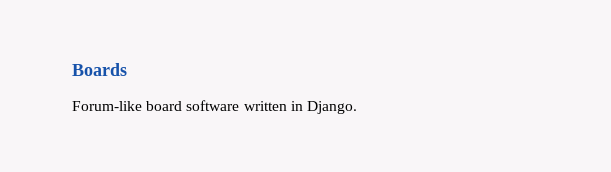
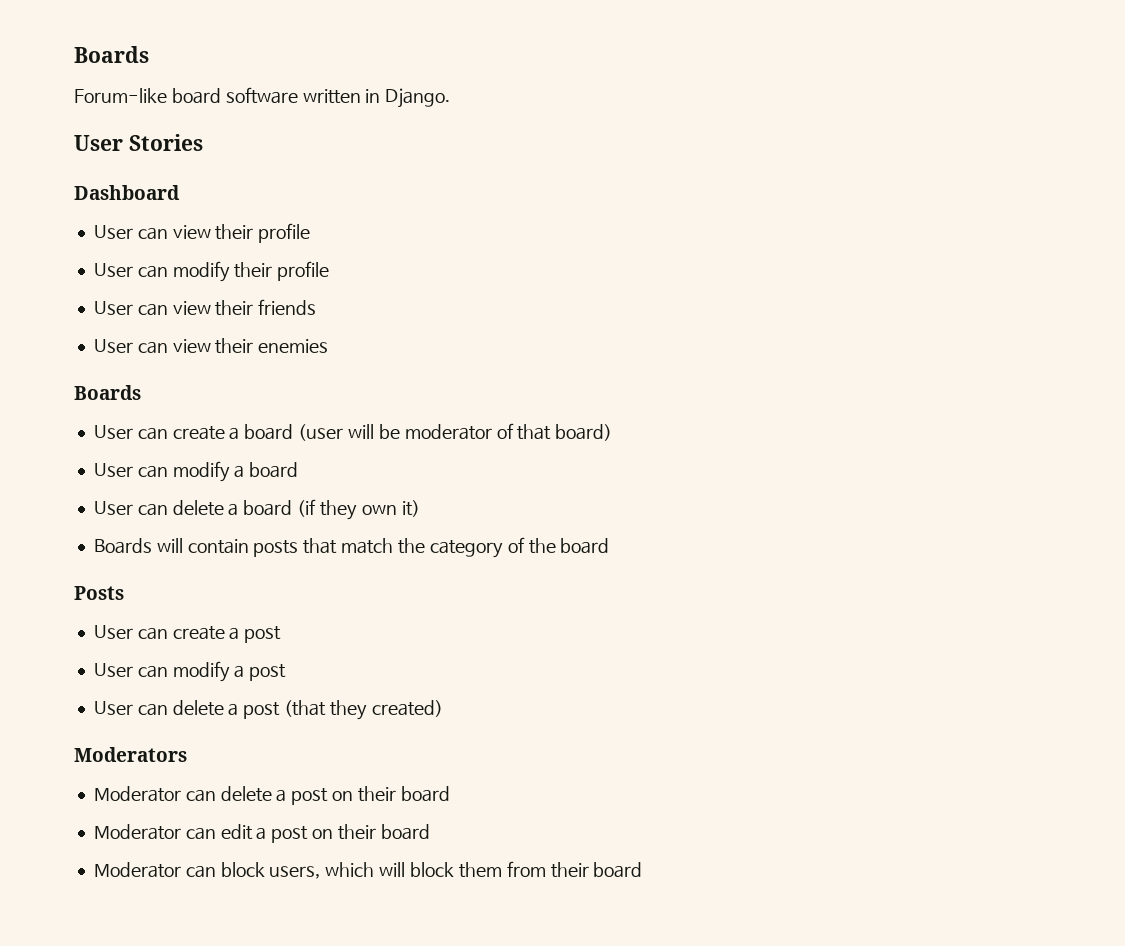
+ User Stories
+ Dashboard
+ User can view their profile
+ User can modify their profile
+ User can view their friends
+ User can view their enemies
+ Boards
+ User can create a board (user will be moderator of that board)
+ User can modify a board
+ User can delete a board (if they own it)
+ Boards will contain posts that match the category of the board
+ Posts
+ User can create a post
+ User can modify a post
+ User can delete a post (that they created)
+ Moderators
+ Moderator can delete a post on their board
+ Moderator can edit a post on their board
+ Moderator can block users, which will block them from their board

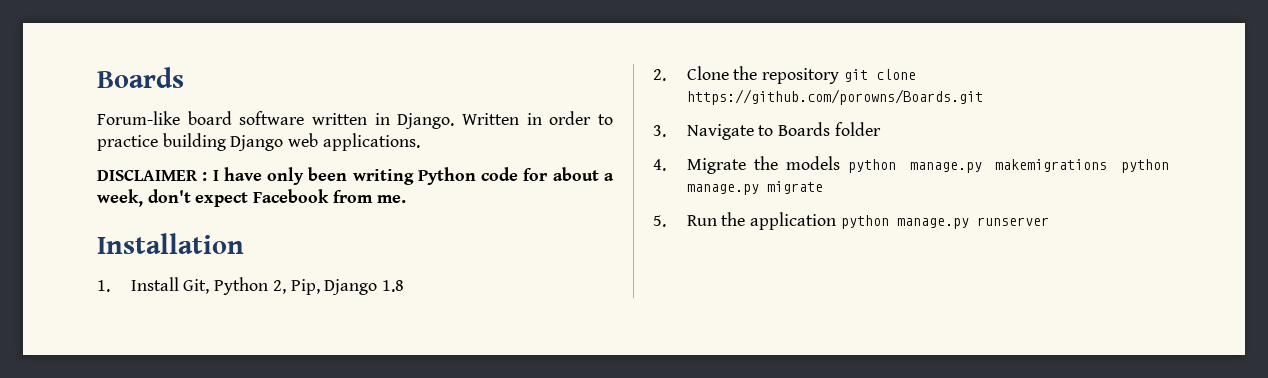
- Forum-like board software written in Django.
- User Stories
- Dashboard
- User can view their profile
- User can modify their profile
- User can view their friends
- User can view their enemies
- Boards
- User can create a board (user will be moderator of that board)
- User can modify a board
- User can delete a board (if they own it)
- Boards will contain posts that match the category of the board
- Posts
- User can create a post
- User can modify a post
- User can delete a post (that they created)
- Moderators
- Moderator can delete a post on their board
- Moderator can edit a post on their board
- Moderator can block users, which will block them from their board
+ Forum-like board software written in Django. Written in order to practice building Django web applications.
+ DISCLAIMER : I have only been writing Python code for about a week, don't expect Facebook from me.
+ Installation
+ 1. Install Git, Python 2, Pip, Django 1.8
+ 2. Clone the repository git clone https://github.com/porowns/Boards.git
+ 3. Navigate to Boards folder
+ 4. Migrate the models python manage.py makemigrations python manage.py migrate
+ 5. Run the application python manage.py runserver

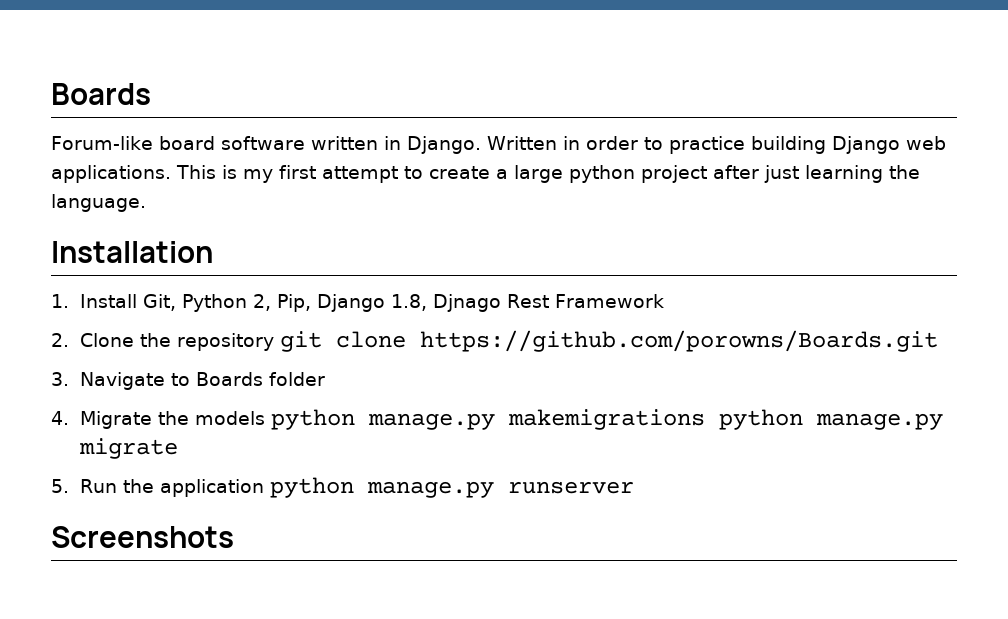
- Written in order to practice building Django web applications.
- DISCLAIMER : I have only been writing Python code for about a week, don't expect Facebook from me.
+ Written in order to practice building Django web applications. This is my first attempt to create a large python project after just learning the language.
- 1. Install Git, Python 2, Pip, Django 1.8
+ 1. Install Git, Python 2, Pip, Django 1.8, Djnago Rest Framework
+ Screenshots

